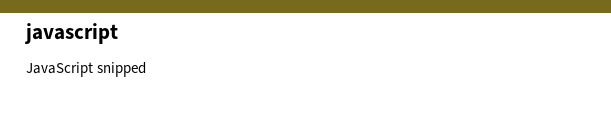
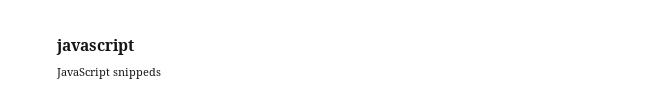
- JavaScript snipped
+ JavaScript snippeds

